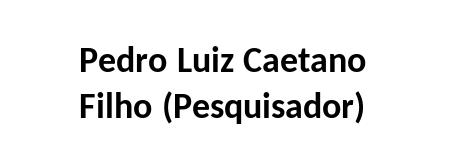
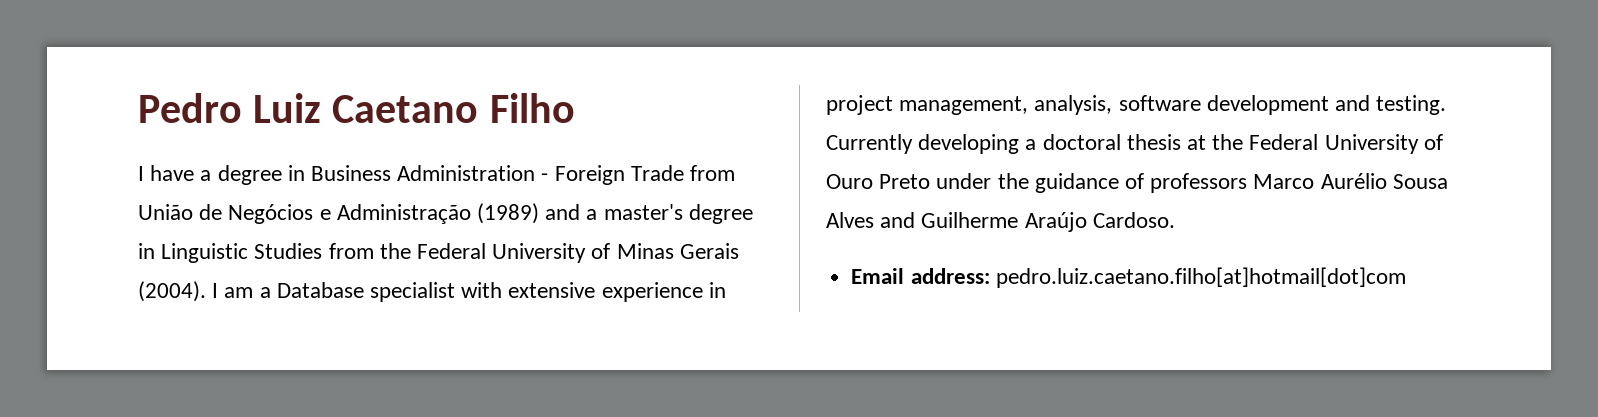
- Pedro Luiz Caetano Filho (Pesquisador)
+ Pedro Luiz Caetano Filho
+ I have a degree in Business Administration - Foreign Trade from União de Negócios e Administração (1989) and a master's degree in Linguistic Studies from the Federal University of Minas Gerais (2004). I am a Database specialist with extensive experience in project management, analysis, software development and testing. Currently developing a doctoral thesis at the Federal University of Ouro Preto under the guidance of professors Marco Aurélio Sousa Alves and Guilherme Araújo Cardoso.
+ Email address: pedro.luiz.caetano.filho[at]hotmail[dot]com

